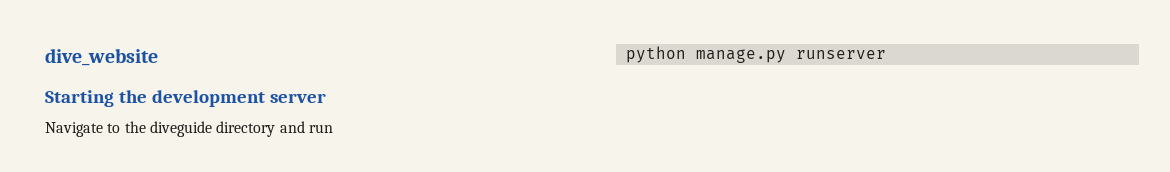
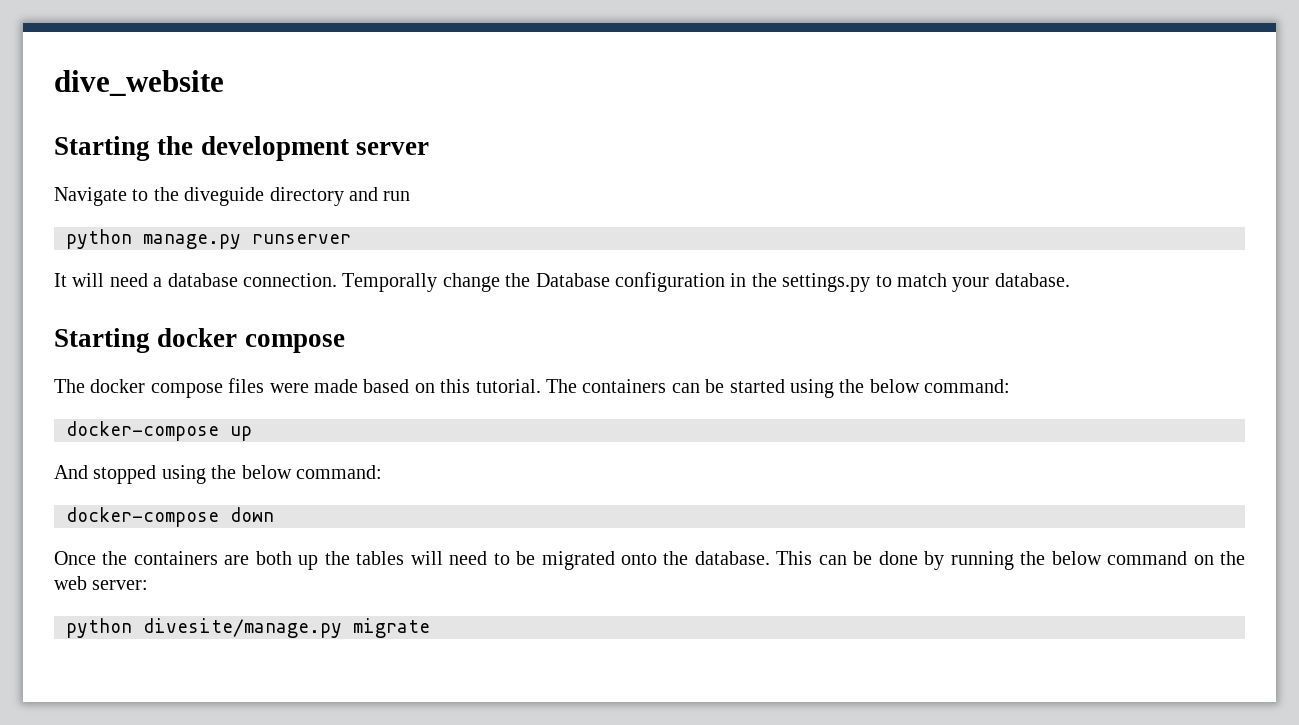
+ It will need a database connection. Temporally change the Database configuration in the settings.py to match your database.
+ Starting docker compose
+ The docker compose files were made based on this tutorial. The containers can be started using the below command:
+ docker-compose up
+ And stopped using the below command:
+ docker-compose down
+ Once the containers are both up the tables will need to be migrated onto the database. This can be done by running the below command on the web server:
+ python divesite/manage.py migrate

